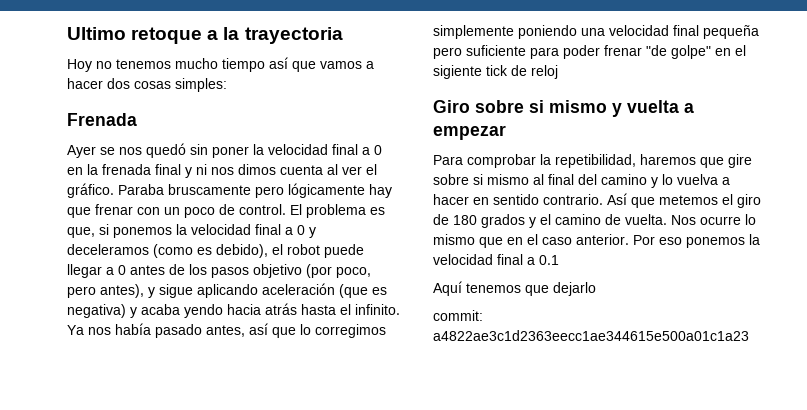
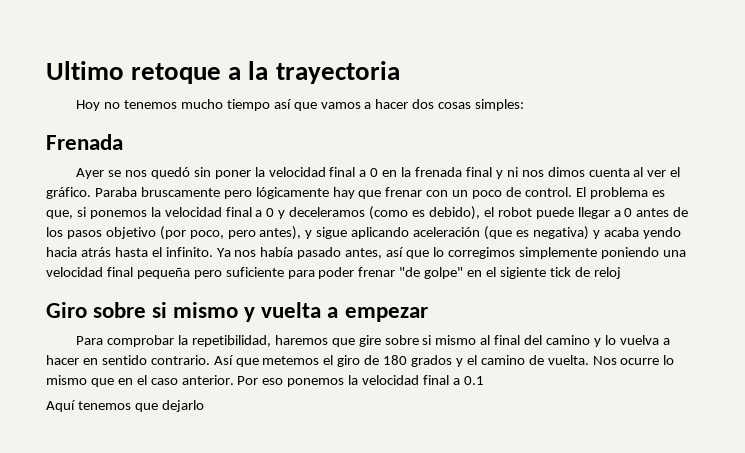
- commit: a4822ae3c1d2363eecc1ae344615e500a01c1a23

